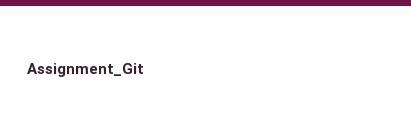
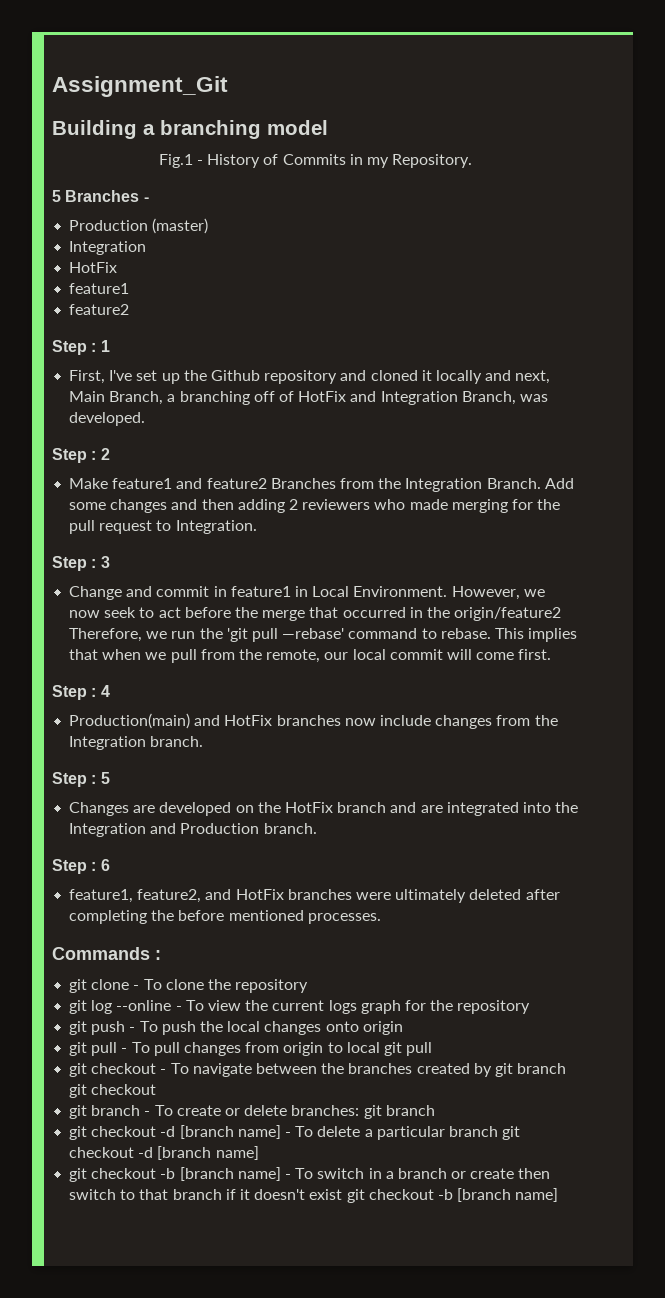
+ Building a branching model
+ Fig.1 - History of Commits in my Repository.
+ 5 Branches -
+ Production (master)
+ Integration
+ HotFix
+ feature1
+ feature2
+ Step : 1
+ First, I've set up the Github repository and cloned it locally and next, Main Branch, a branching off of HotFix and Integration Branch, was developed.
+ Step : 2
+ Make feature1 and feature2 Branches from the Integration Branch. Add some changes and then adding 2 reviewers who made merging for the pull request to Integration.
+ Step : 3
+ Change and commit in feature1 in Local Environment. However, we now seek to act before the merge that occurred in the origin/feature2 Therefore, we run the 'git pull —rebase' command to rebase. This implies that when we pull from the remote, our local commit will come first.
+ Step : 4
+ Production(main) and HotFix branches now include changes from the Integration branch.
+ Step : 5
+ Changes are developed on the HotFix branch and are integrated into the Integration and Production branch.
+ Step : 6
+ feature1, feature2, and HotFix branches were ultimately deleted after completing the before mentioned processes.
+ Commands :
+ git clone - To clone the repository
+ git log --online - To view the current logs graph for the repository
+ git push - To push the local changes onto origin
+ git pull - To pull changes from origin to local git pull
+ git checkout - To navigate between the branches created by git branch git checkout
+ git branch - To create or delete branches: git branch
+ git checkout -d [branch name] - To delete a particular branch git checkout -d [branch name]
+ git checkout -b [branch name] - To switch in a branch or create then switch to that branch if it doesn't exist git checkout -b [branch name]

